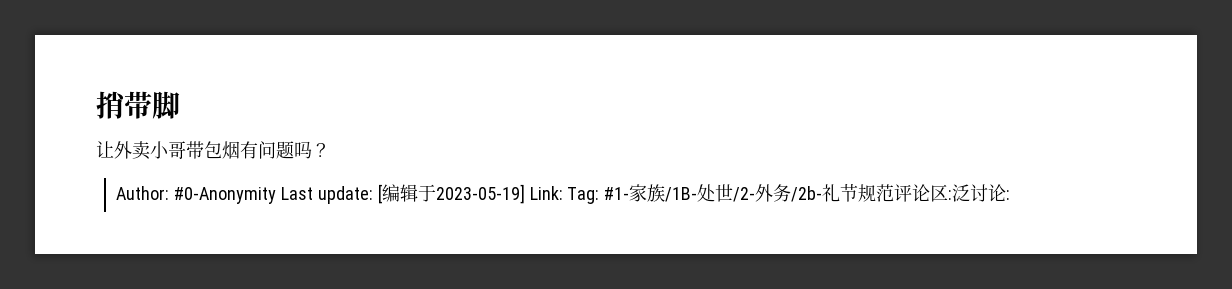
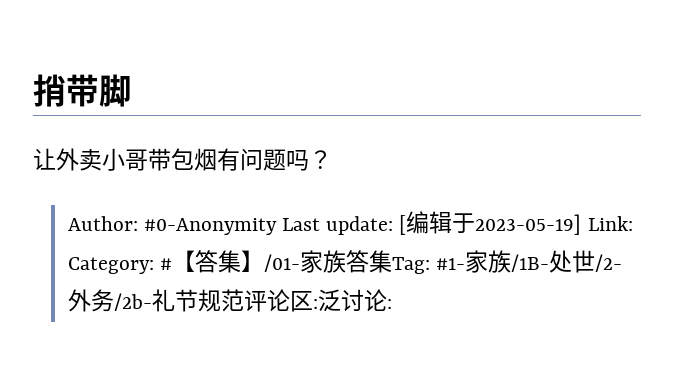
- Author: #0-Anonymity Last update: [编辑于2023-05-19] Link: Tag: #1-家族/1B-处世/2-外务/2b-礼节规范评论区:泛讨论:
+ Author: #0-Anonymity Last update: [编辑于2023-05-19] Link: Category: #【答集】/01-家族答集Tag: #1-家族/1B-处世/2-外务/2b-礼节规范评论区:泛讨论:

